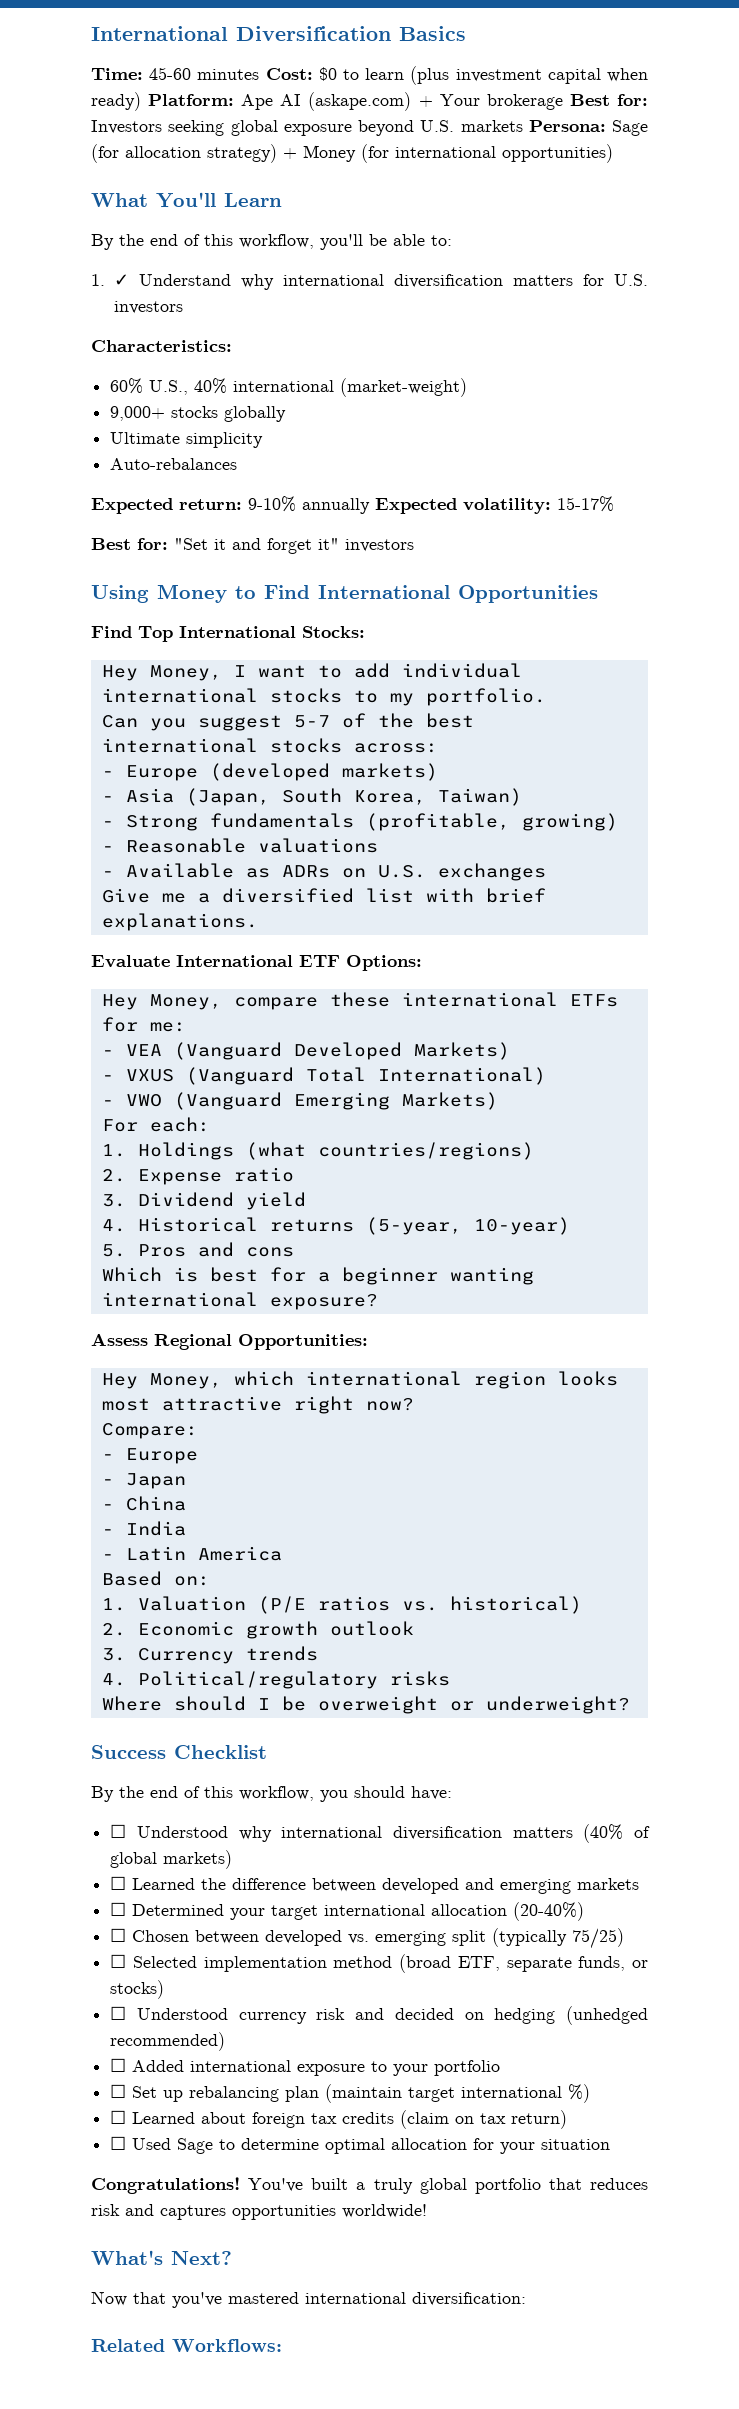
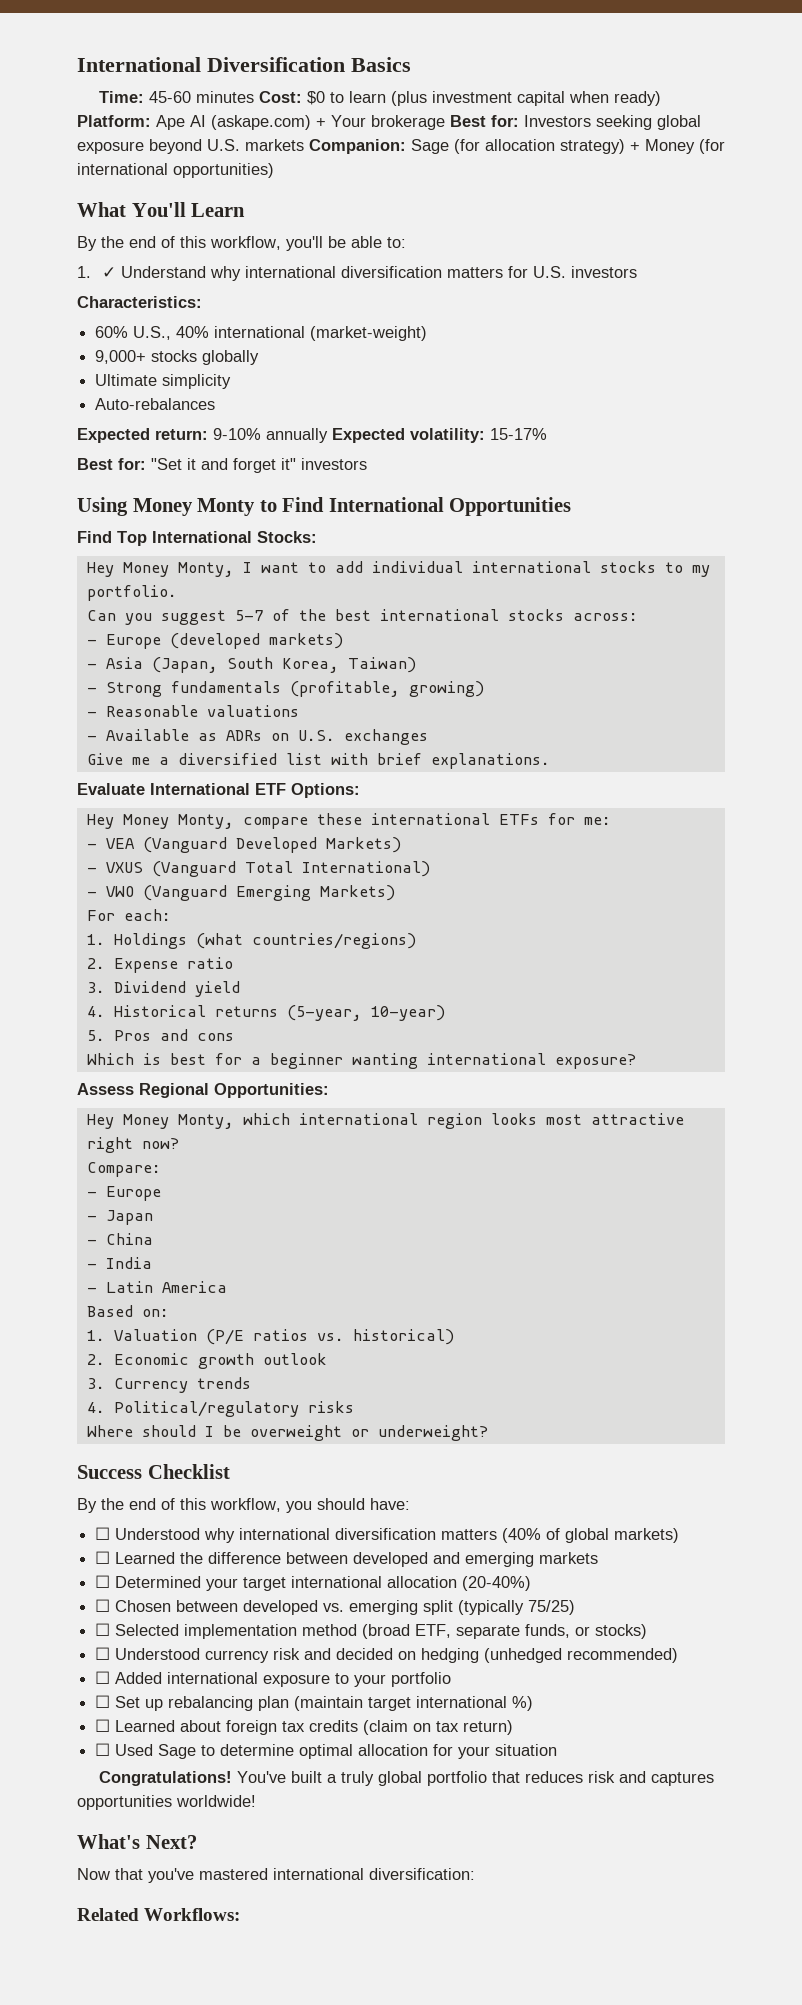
- Time: 45-60 minutes Cost: $0 to learn (plus investment capital when ready) Platform: Ape AI (askape.com) + Your brokerage Best for: Investors seeking global exposure beyond U.S. markets Persona: Sage (for allocation strategy) + Money (for international opportunities)
+ Time: 45-60 minutes Cost: $0 to learn (plus investment capital when ready) Platform: Ape AI (askape.com) + Your brokerage Best for: Investors seeking global exposure beyond U.S. markets Companion: Sage (for allocation strategy) + Money (for international opportunities)
- Using Money to Find International Opportunities
+ Using Money Monty to Find International Opportunities
- Hey Money, I want to add individual international stocks to my portfolio.
+ Hey Money Monty, I want to add individual international stocks to my portfolio.
- Hey Money, compare these international ETFs for me:
+ Hey Money Monty, compare these international ETFs for me:
- Hey Money, which international region looks most attractive right now?
+ Hey Money Monty, which international region looks most attractive right now?

